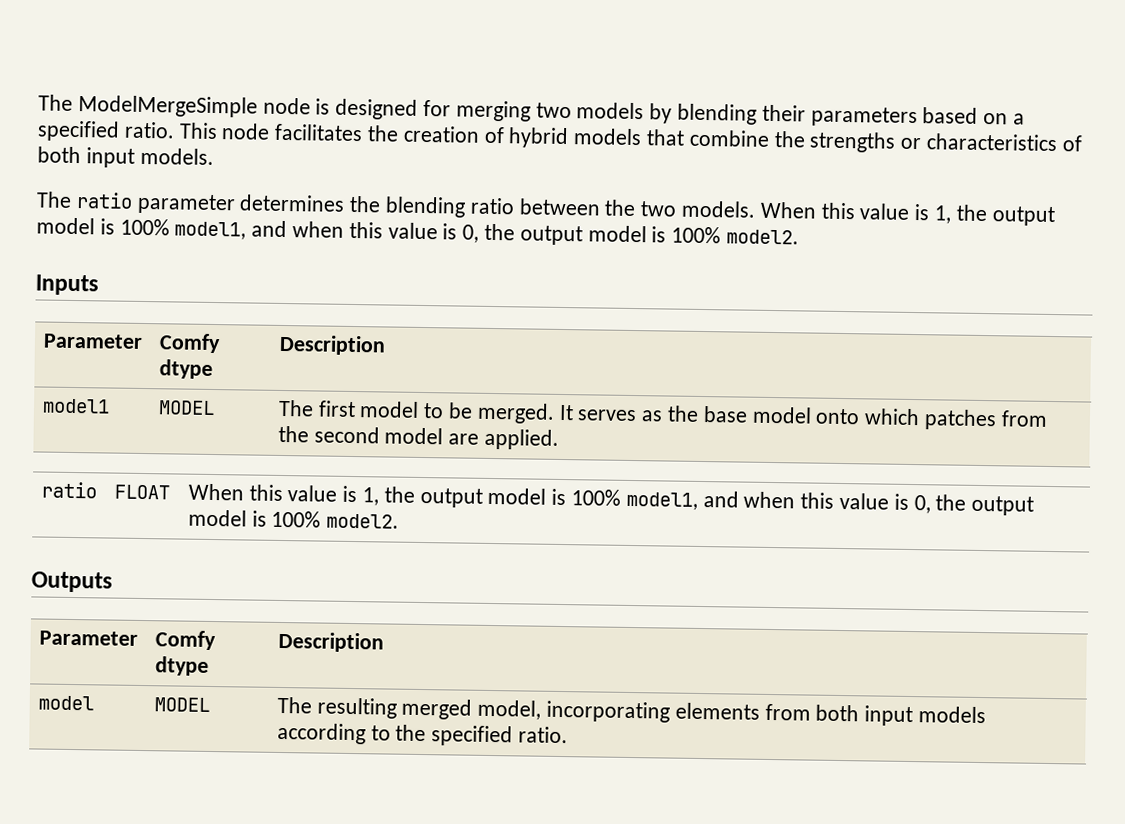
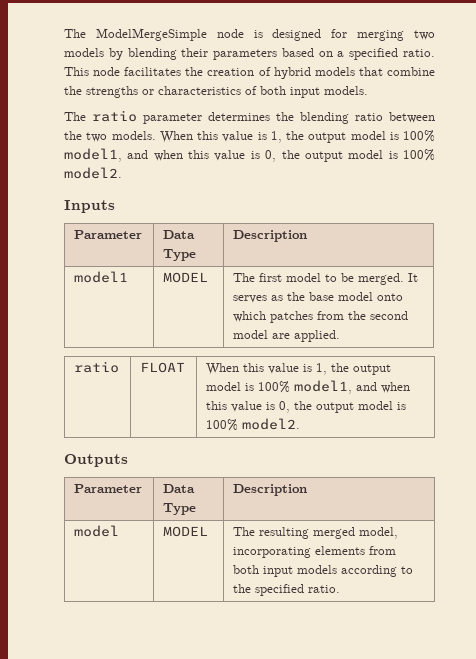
  Inputs
- Parameter | Comfy dtype | Description
+ Parameter | Data Type | Description
  Outputs
- Parameter | Comfy dtype | Description
+ Parameter | Data Type | Description

